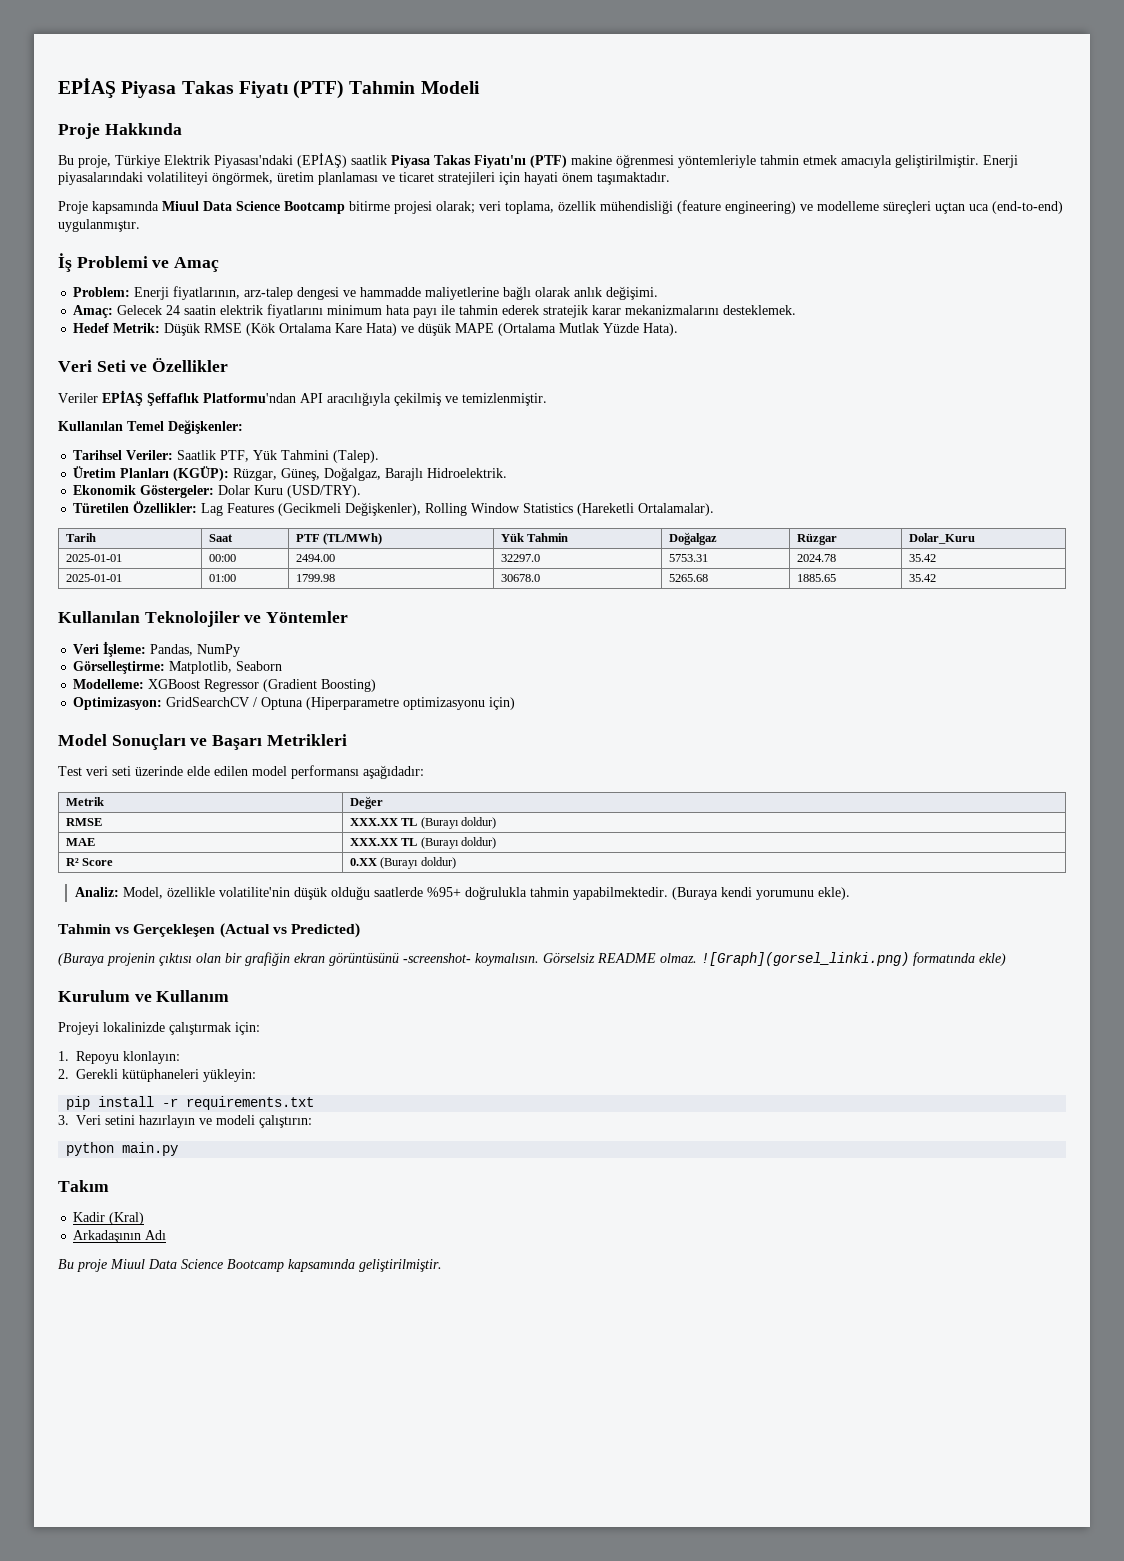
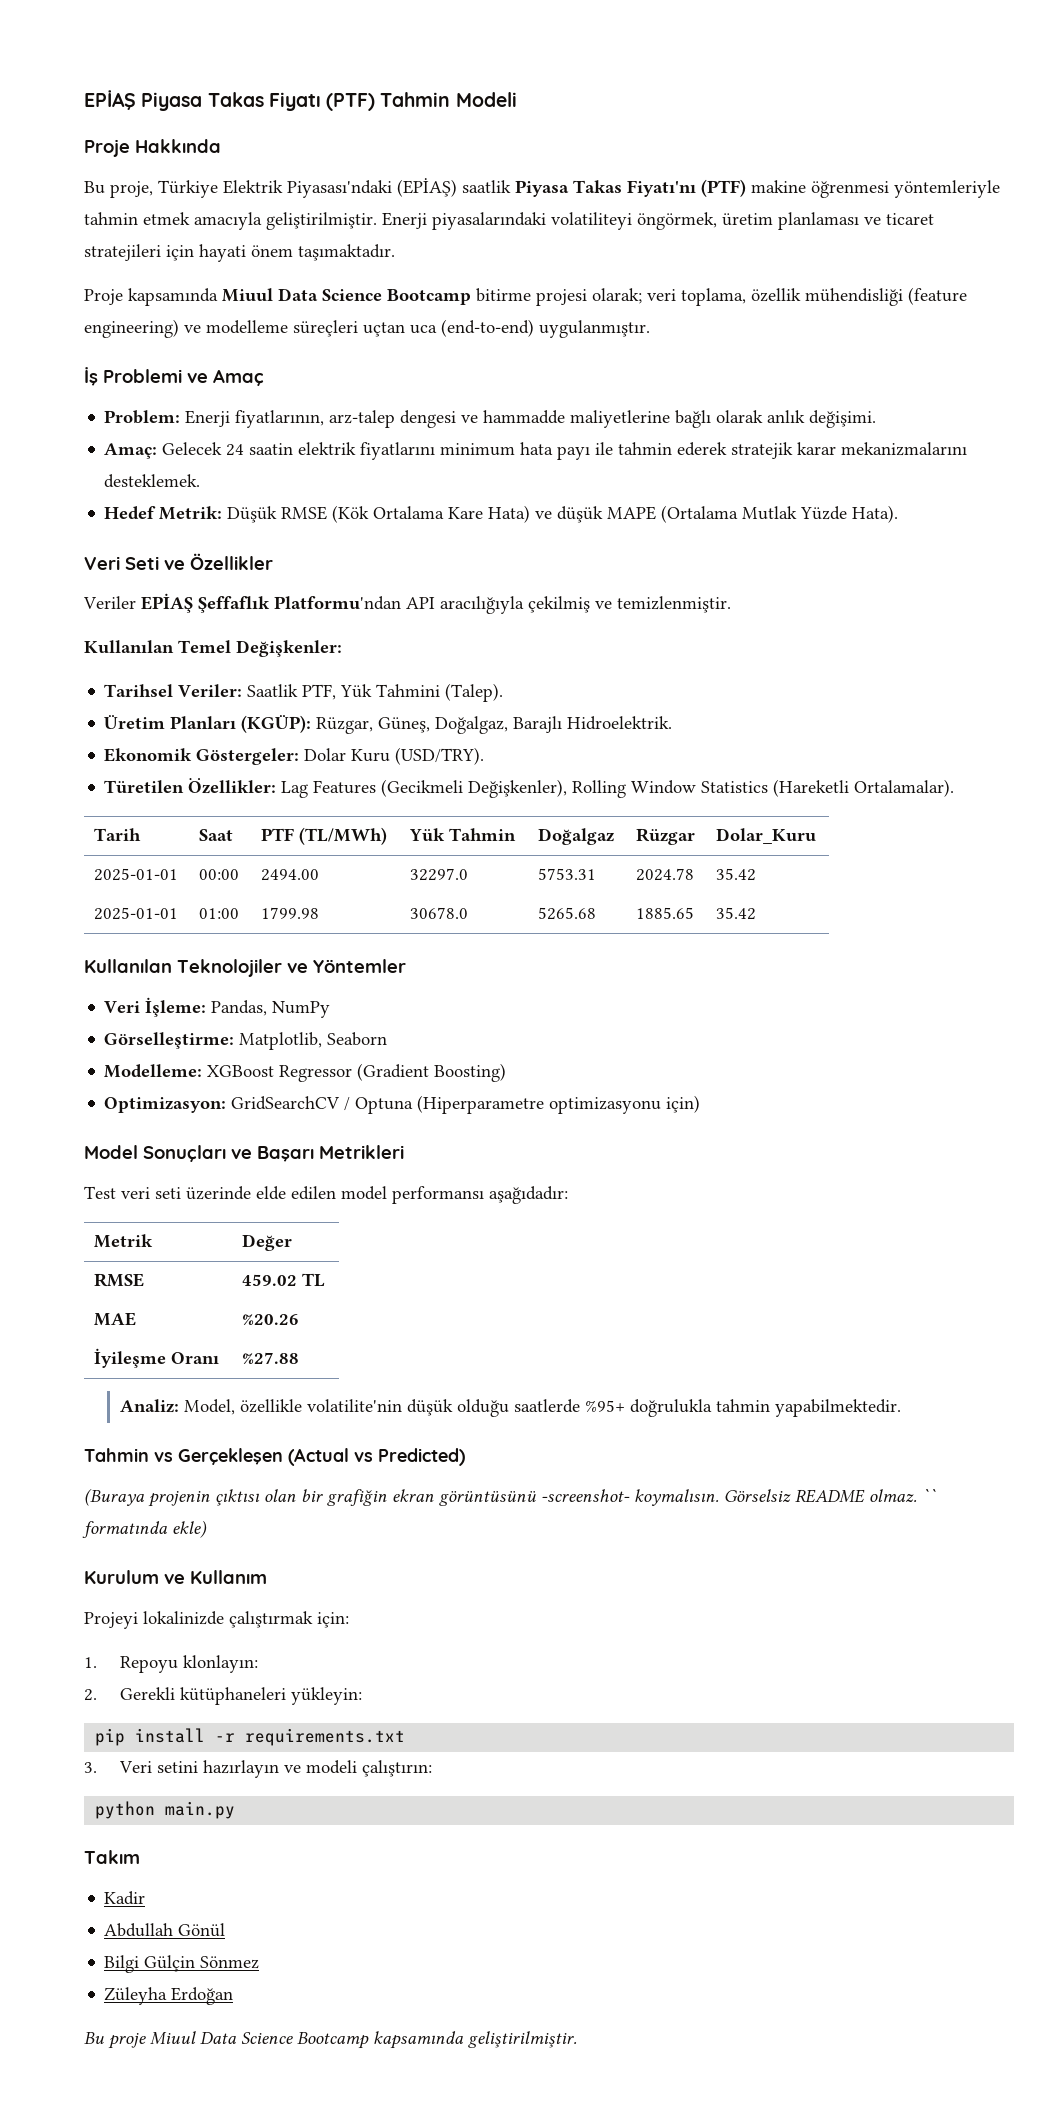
- RMSE | XXX.XX TL (Burayı doldur)
+ RMSE | 459.02 TL
- MAE | XXX.XX TL (Burayı doldur)
- R² Score | 0.XX (Burayı doldur)
+ MAE | %20.26
+ İyileşme Oranı | %27.88
- (Buraya kendi yorumunu ekle).
- ![Graph](gorsel_linki.png) formatında ekle)
+ `` formatında ekle)
- Kadir (Kral)
- Arkadaşının Adı
+ Kadir
+ Abdullah Gönül
+ Bilgi Gülçin Sönmez
+ Züleyha Erdoğan

